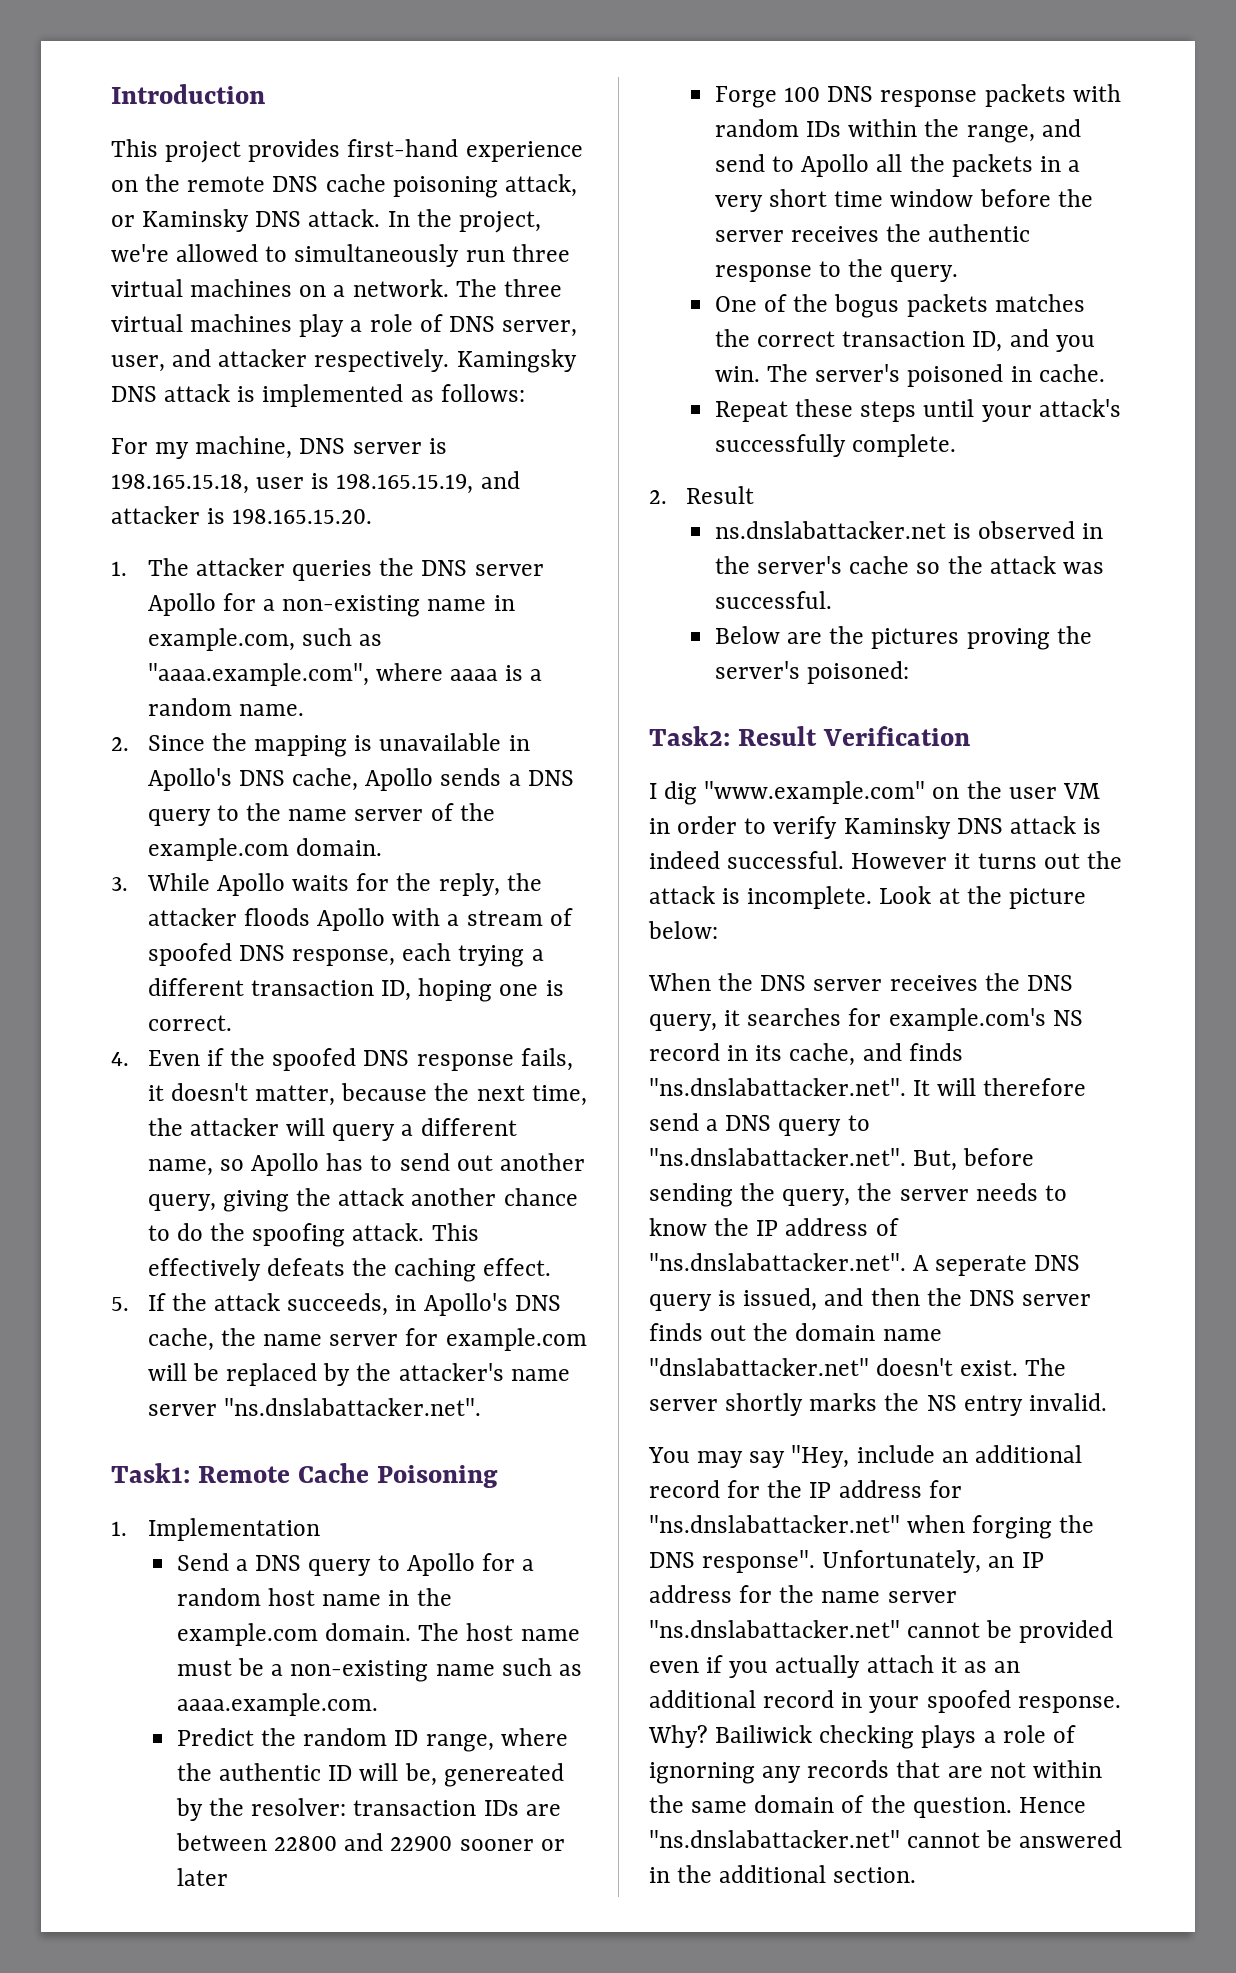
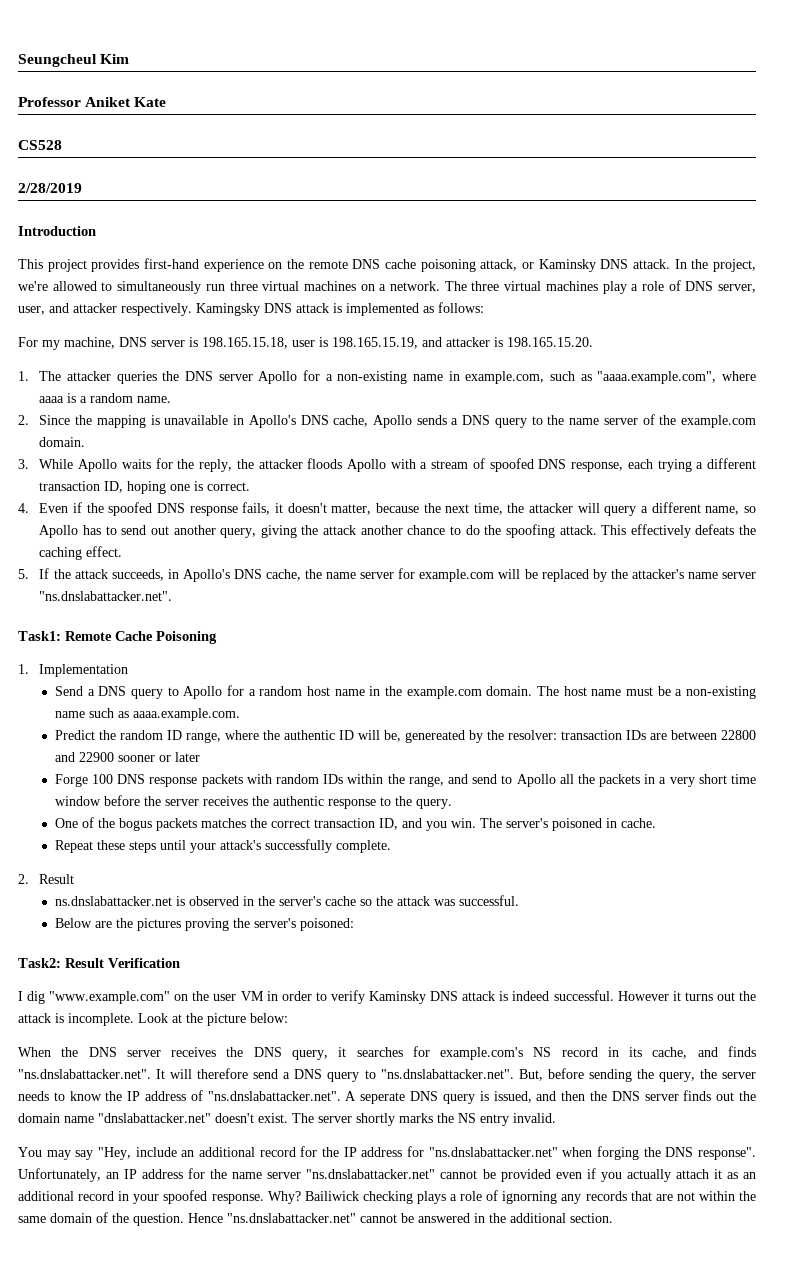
+ Seungcheul Kim
+ Professor Aniket Kate
+ CS528
+ 2/28/2019

